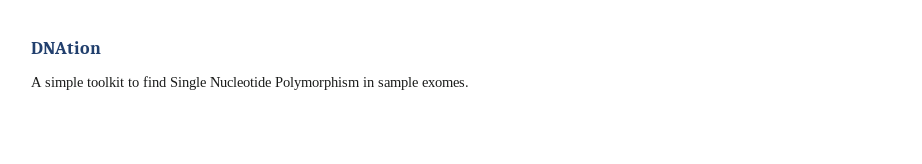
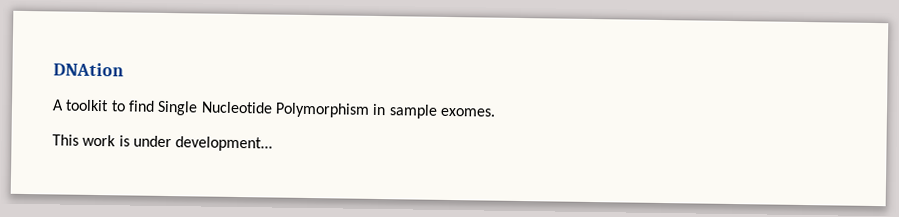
- A simple toolkit to find Single Nucleotide Polymorphism in sample exomes.
+ A toolkit to find Single Nucleotide Polymorphism in sample exomes.
+ This work is under development...

